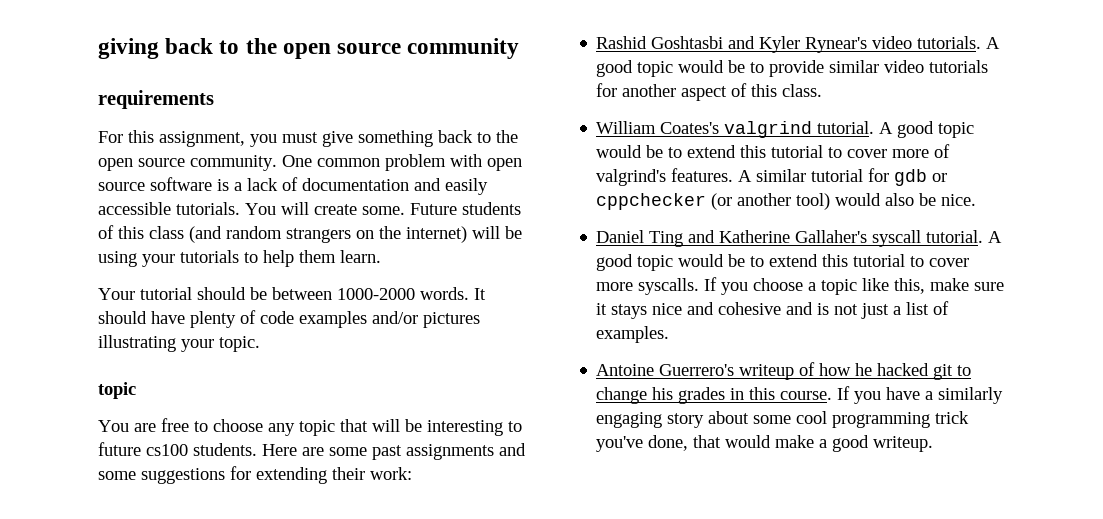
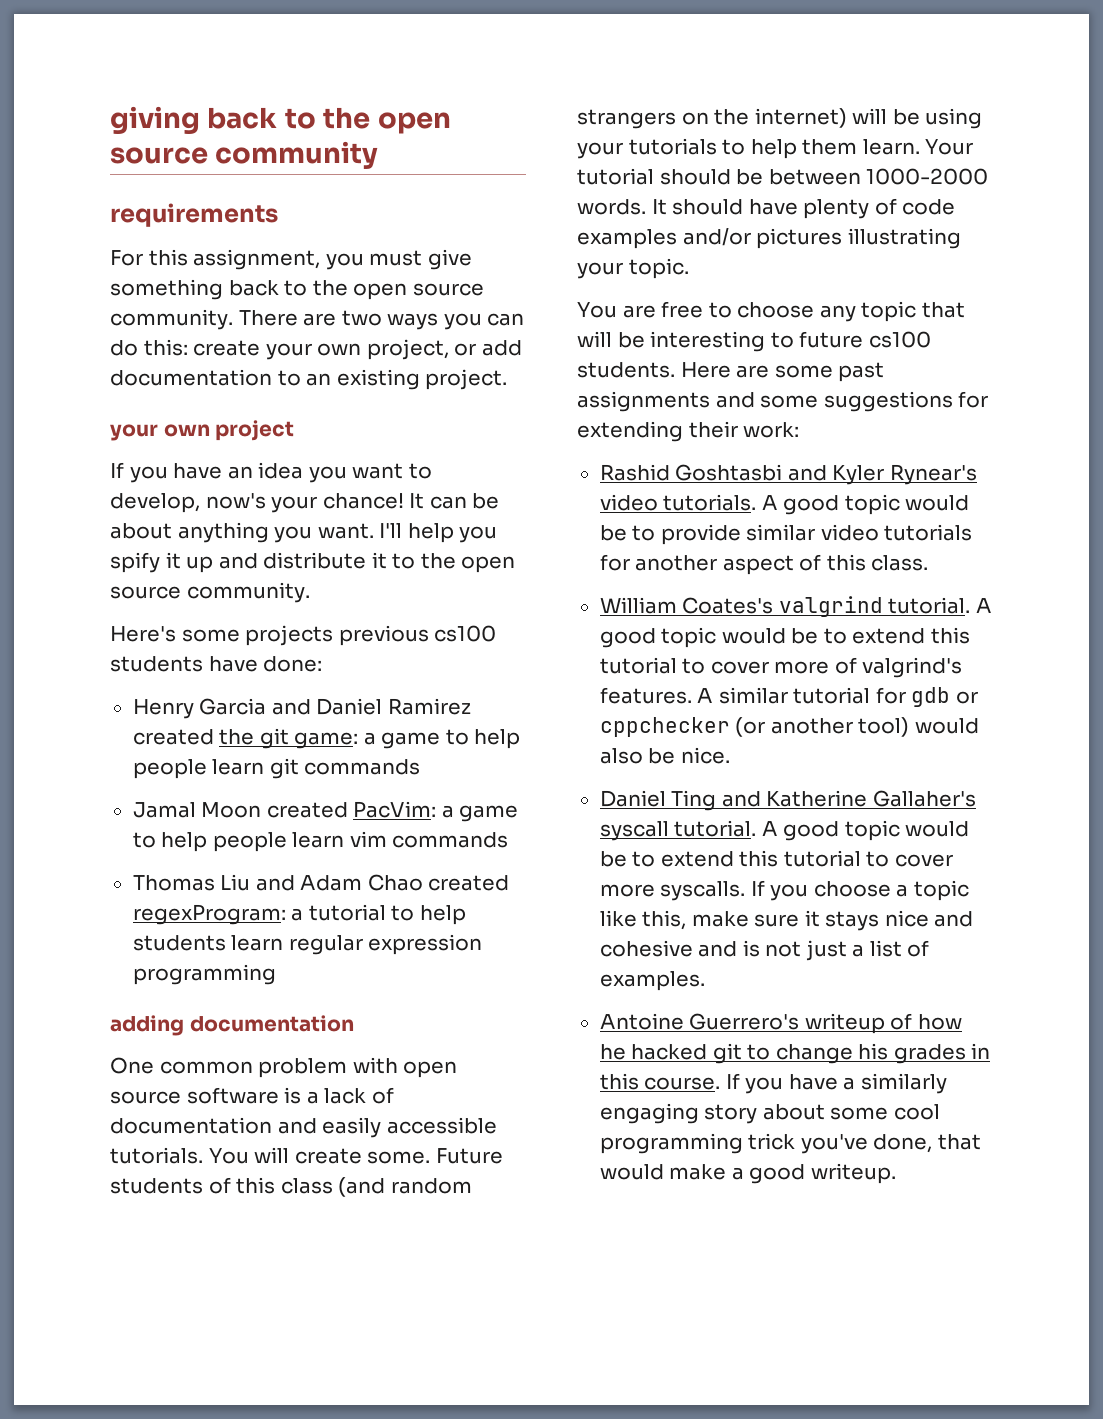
- For this assignment, you must give something back to the open source community. One common problem with open source software is a lack of documentation and easily accessible tutorials.
+ For this assignment, you must give something back to the open source community. There are two ways you can do this: create your own project, or add documentation to an existing project.
+ your own project
+ If you have an idea you want to develop, now's your chance! It can be about anything you want. I'll help you spify it up and distribute it to the open source community.
+ Here's some projects previous cs100 students have done:
+ Henry Garcia and Daniel Ramirez created the git game: a game to help people learn git commands
+ Jamal Moon created PacVim: a game to help people learn vim commands
+ Thomas Liu and Adam Chao created regexProgram: a tutorial to help students learn regular expression programming
+ adding documentation
+ One common problem with open source software is a lack of documentation and easily accessible tutorials.
- Future students of this class (and random strangers on the internet) will be using your tutorials to help them learn.
- Your tutorial should be between 1000-2000 words.
+ Future students of this class (and random strangers on the internet) will be using your tutorials to help them learn. Your tutorial should be between 1000-2000 words.
  It should have plenty of code examples and/or pictures illustrating your topic.
- topic

